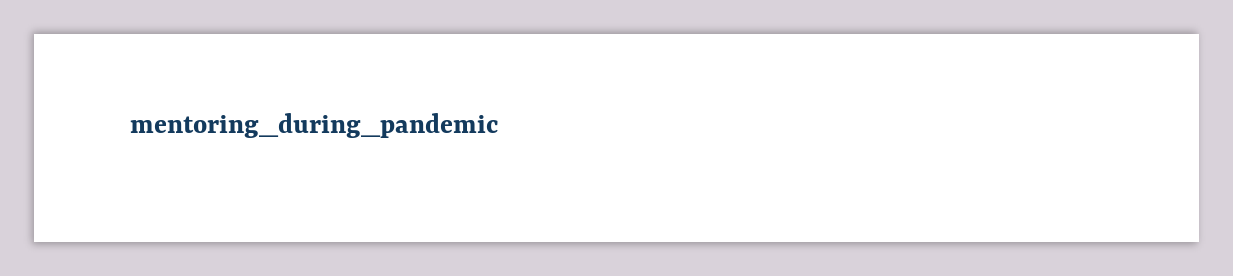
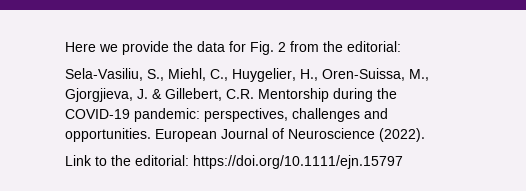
- mentoring_during_pandemic
+ Here we provide the data for Fig. 2 from the editorial:
+ Sela-Vasiliu, S., Miehl, C., Huygelier, H., Oren-Suissa, M., Gjorgjieva, J. & Gillebert, C.R. Mentorship during the COVID-19 pandemic: perspectives, challenges and opportunities. European Journal of Neuroscience (2022).
+ Link to the editorial: https://doi.org/10.1111/ejn.15797

